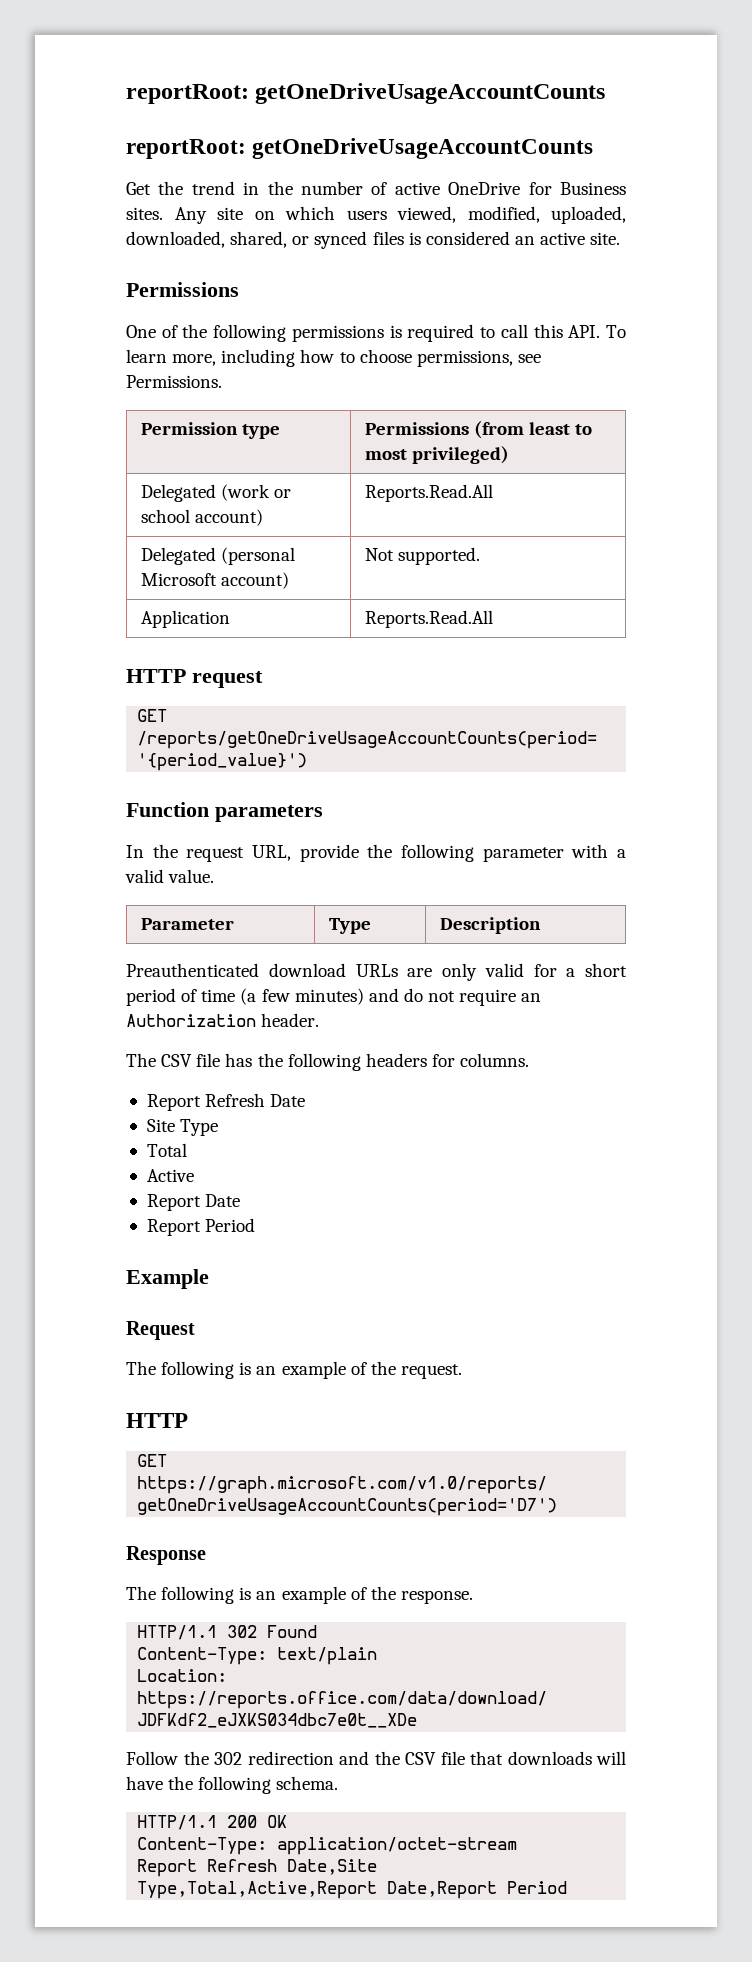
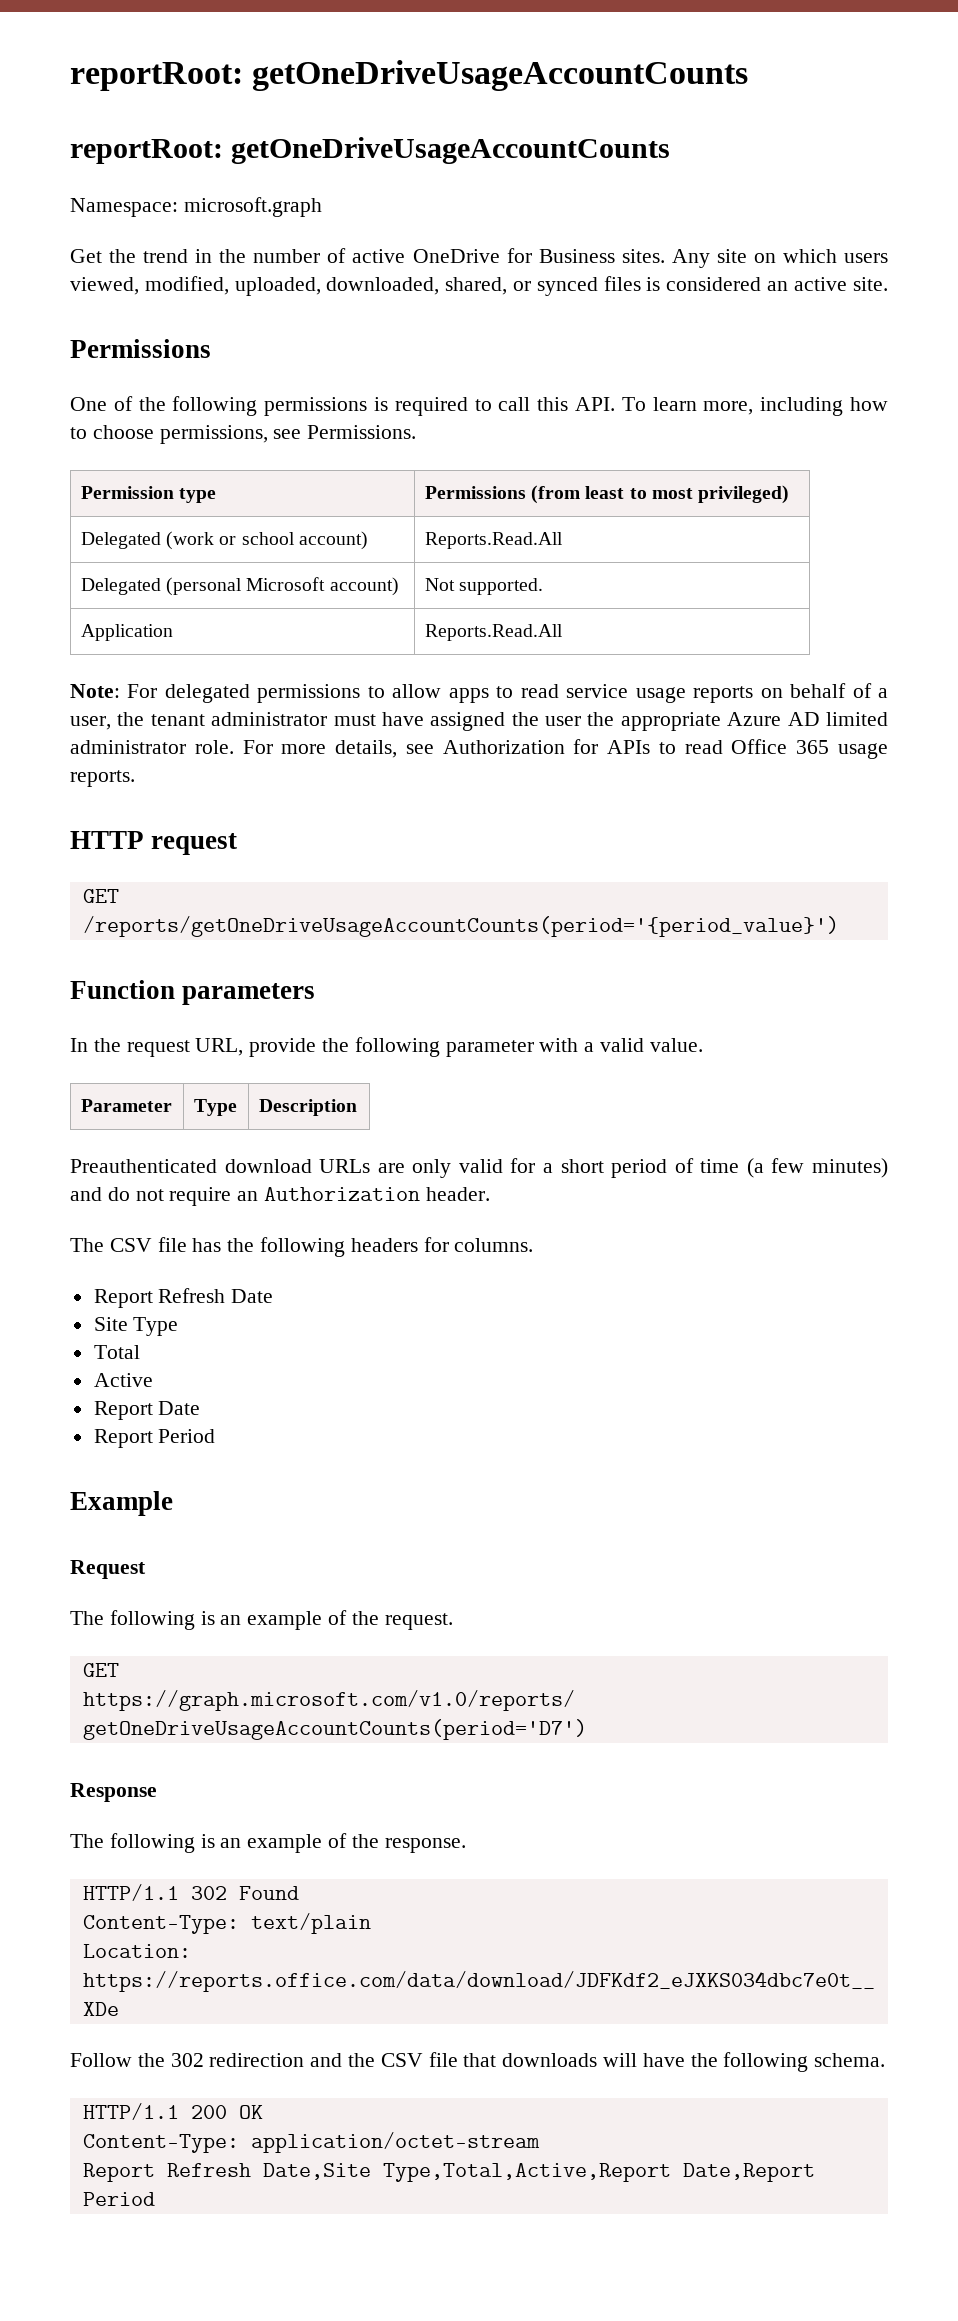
+ Namespace: microsoft.graph
+ Note: For delegated permissions to allow apps to read service usage reports on behalf of a user, the tenant administrator must have assigned the user the appropriate Azure AD limited administrator role. For more details, see Authorization for APIs to read Office 365 usage reports.
  The following is an example of the request.
- HTTP

